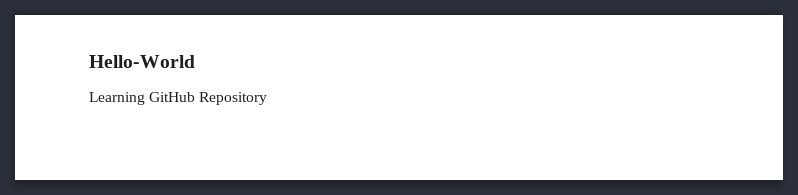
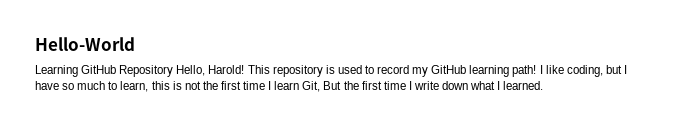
- Learning GitHub Repository
+ Learning GitHub Repository Hello, Harold! This repository is used to record my GitHub learning path! I like coding, but I have so much to learn, this is not the first time I learn Git, But the first time I write down what I learned.

